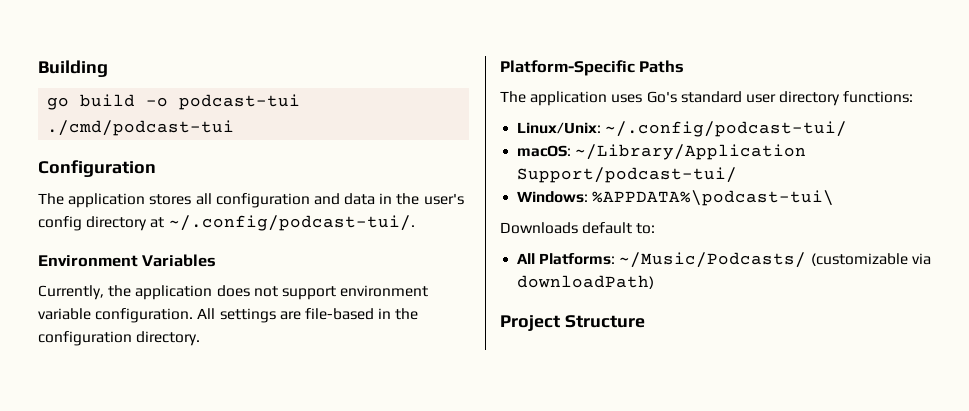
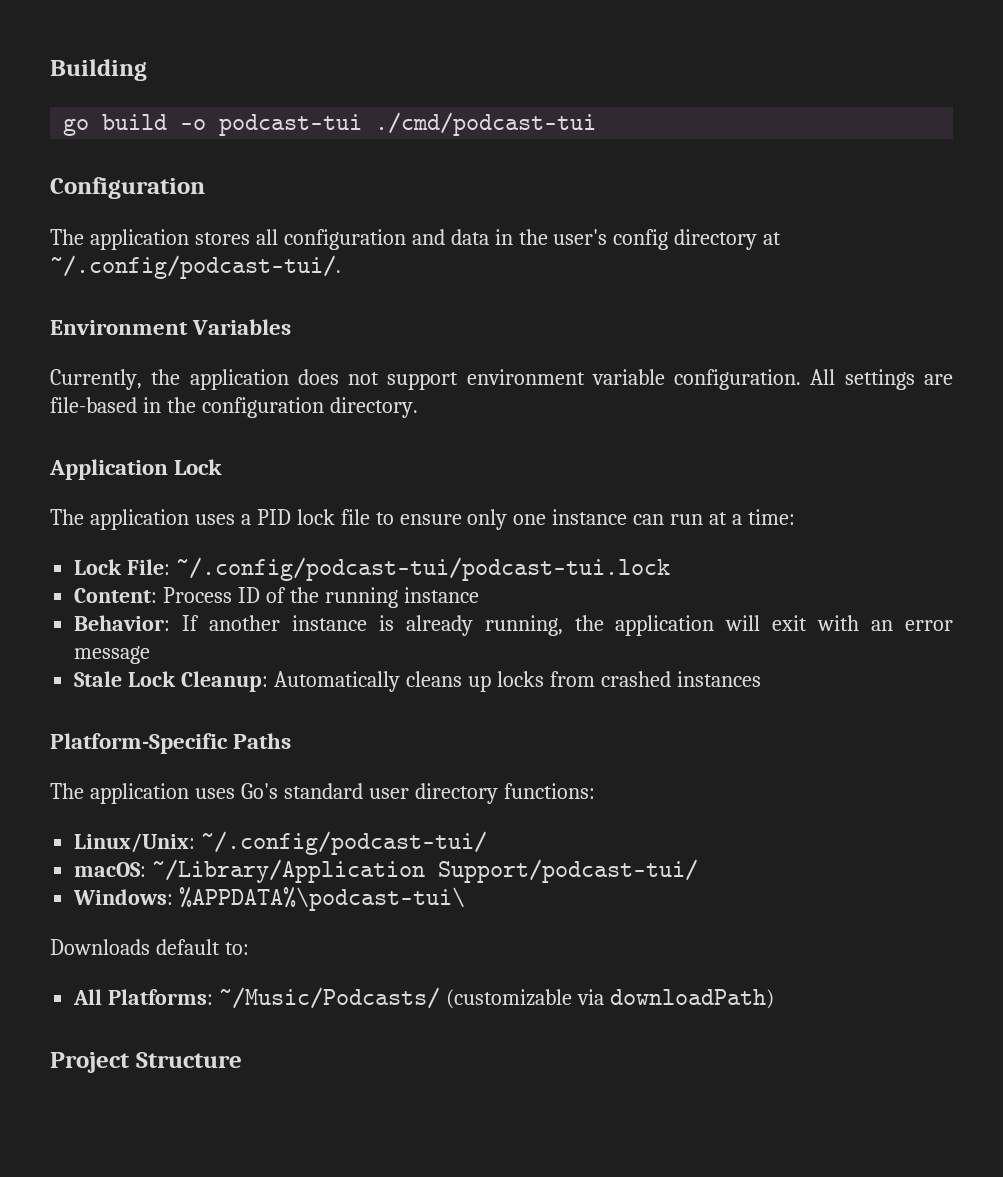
+ Application Lock
+ The application uses a PID lock file to ensure only one instance can run at a time:
+ Lock File: ~/.config/podcast-tui/podcast-tui.lock
+ Content: Process ID of the running instance
+ Behavior: If another instance is already running, the application will exit with an error message
+ Stale Lock Cleanup: Automatically cleans up locks from crashed instances

